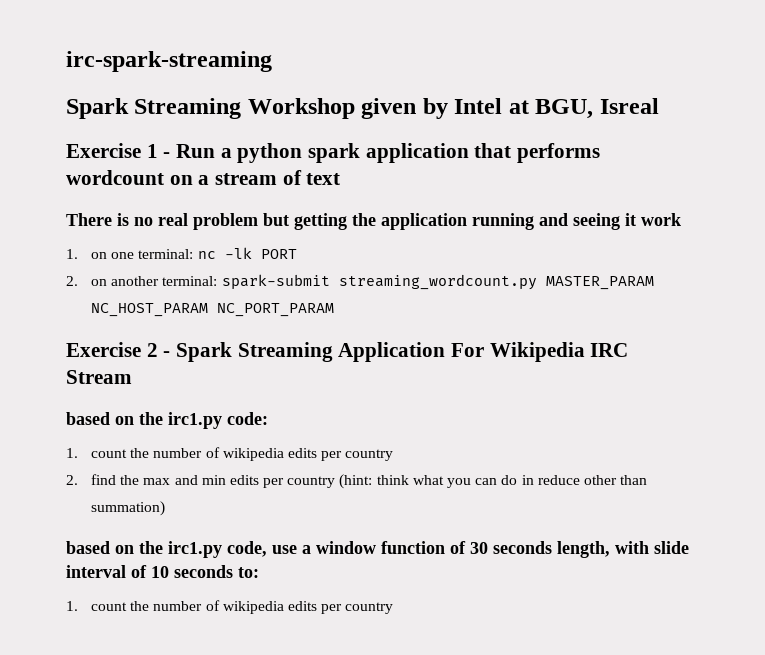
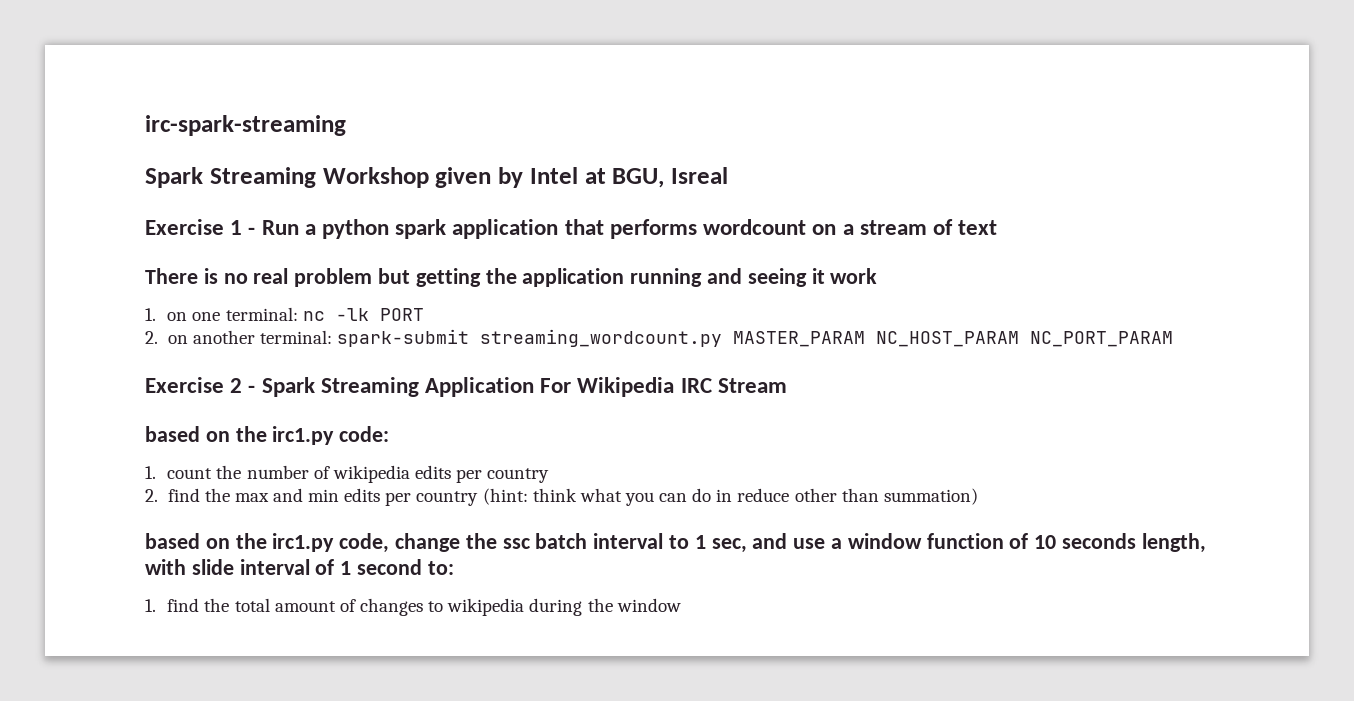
- based on the irc1.py code, use a window function of 30 seconds length, with slide interval of 10 seconds to:
- 1. count the number of wikipedia edits per country
+ based on the irc1.py code, change the ssc batch interval to 1 sec, and use a window function of 10 seconds length, with slide interval of 1 second to:
+ 1. find the total amount of changes to wikipedia during the window

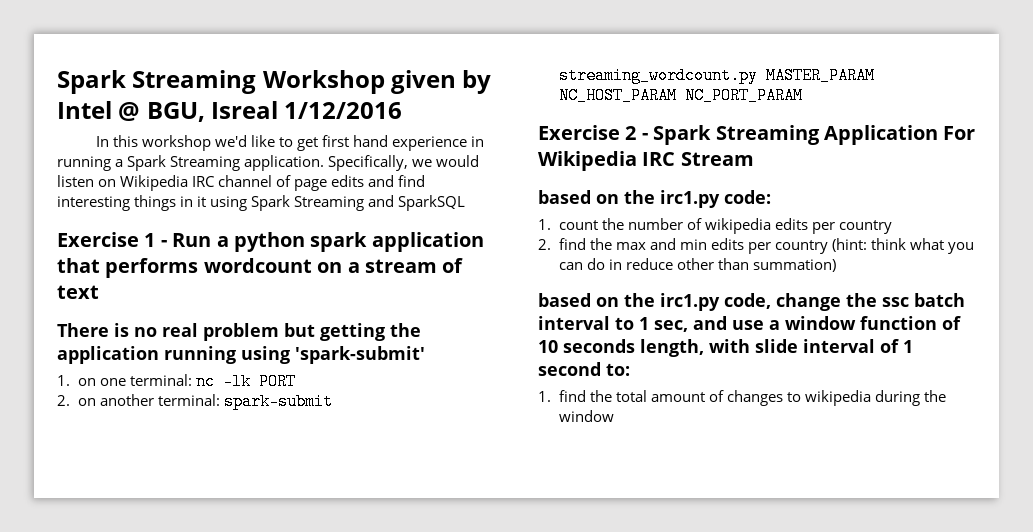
- irc-spark-streaming
- Spark Streaming Workshop given by Intel at BGU, Isreal
+ Spark Streaming Workshop given by Intel @ BGU, Isreal 1/12/2016
+ In this workshop we'd like to get first hand experience in running a Spark Streaming application. Specifically, we would listen on Wikipedia IRC channel of page edits and find interesting things in it using Spark Streaming and SparkSQL
- There is no real problem but getting the application running and seeing it work
+ There is no real problem but getting the application running using 'spark-submit'

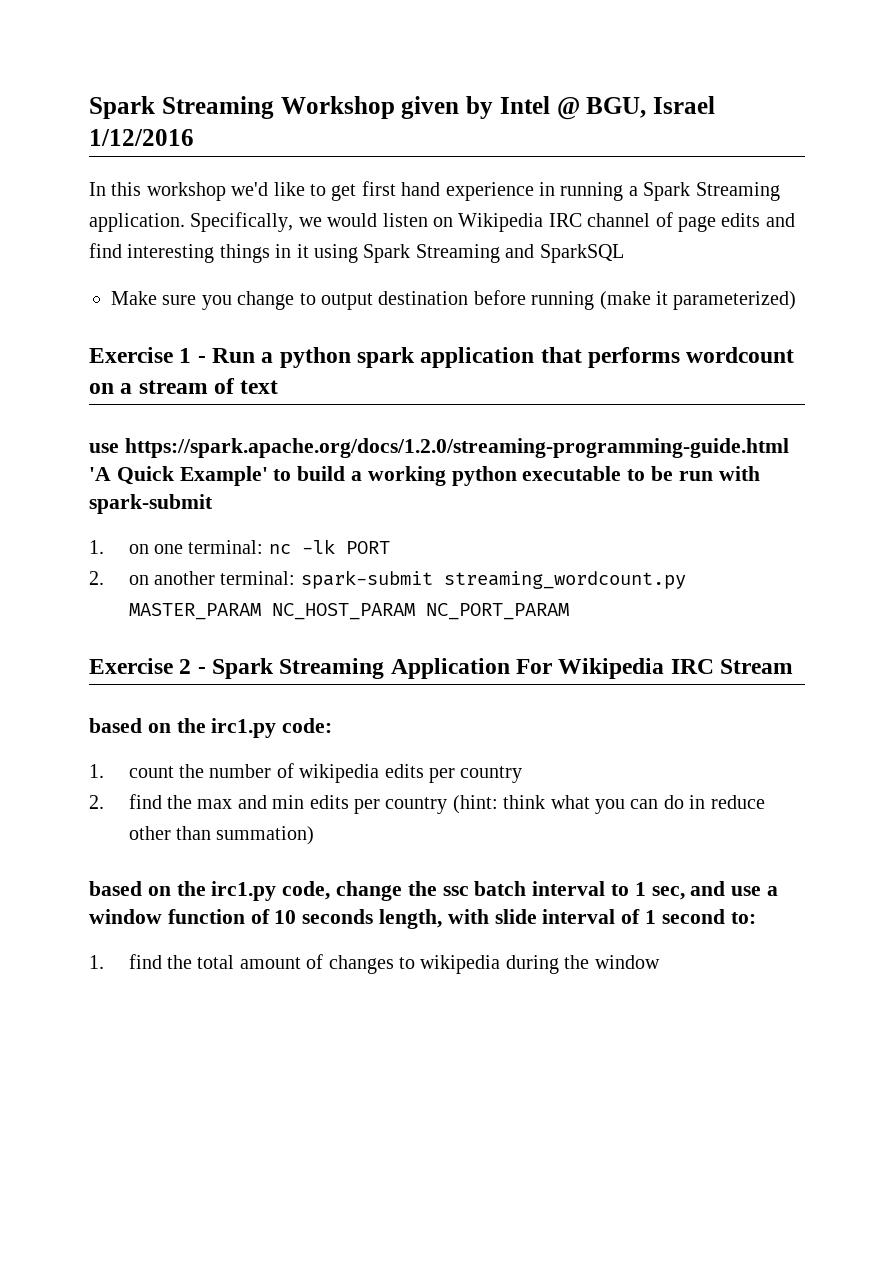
- Spark Streaming Workshop given by Intel @ BGU, Isreal 1/12/2016
+ Spark Streaming Workshop given by Intel @ BGU, Israel 1/12/2016
+ Make sure you change to output destination before running (make it parameterized)
- There is no real problem but getting the application running using 'spark-submit'
+ use https://spark.apache.org/docs/1.2.0/streaming-programming-guide.html 'A Quick Example' to build a working python executable to be run with spark-submit

